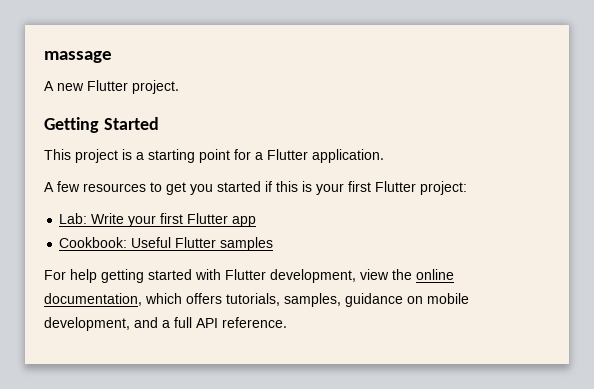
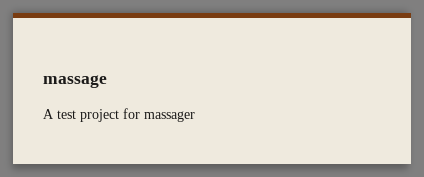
- A new Flutter project.
- Getting Started
- This project is a starting point for a Flutter application.
- A few resources to get you started if this is your first Flutter project:
- Lab: Write your first Flutter app
- Cookbook: Useful Flutter samples
- For help getting started with Flutter development, view the online documentation, which offers tutorials, samples, guidance on mobile development, and a full API reference.
+ A test project for massager

